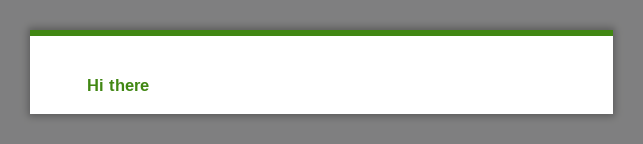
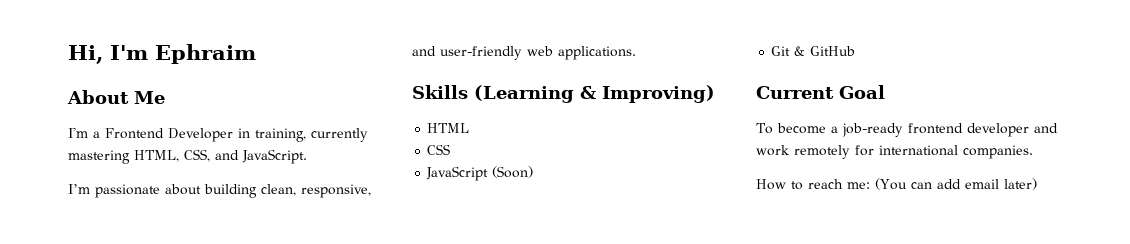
- Hi there
+ Hi, I'm Ephraim
+ About Me
+ I'm a Frontend Developer in training, currently mastering HTML, CSS, and JavaScript.
+ I’m passionate about building clean, responsive, and user-friendly web applications.
+ Skills (Learning & Improving)
+ HTML
+ CSS
+ JavaScript (Soon)
+ Git & GitHub
+ Current Goal
+ To become a job-ready frontend developer and work remotely for international companies.
+ How to reach me: (You can add email later)

